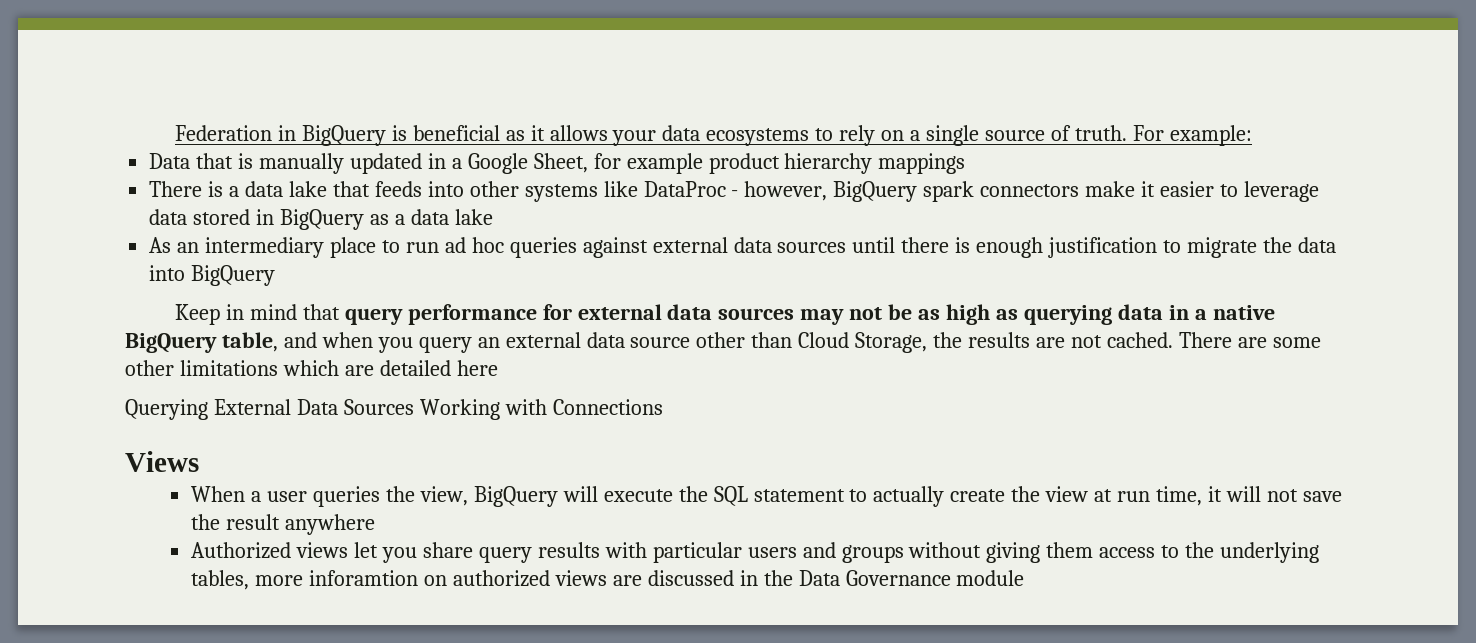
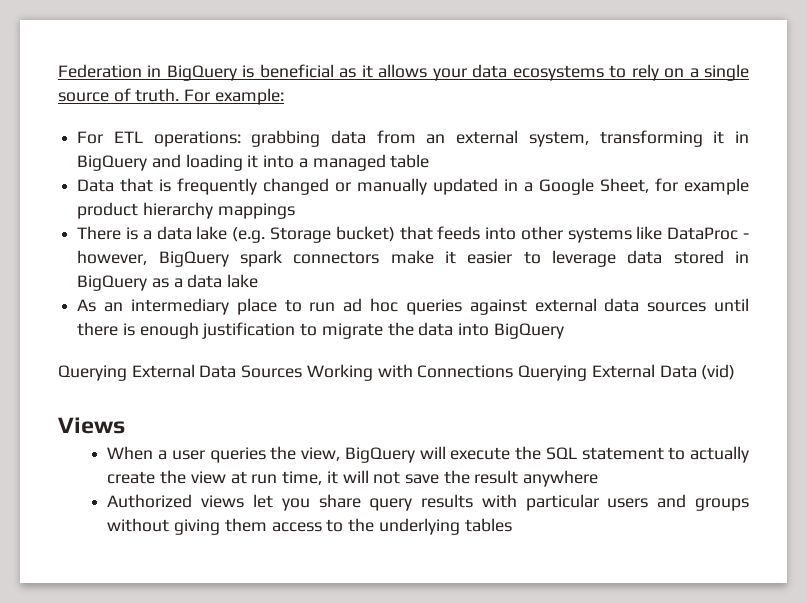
+ For ETL operations: grabbing data from an external system, transforming it in BigQuery and loading it into a managed table
- Data that is manually updated in a Google Sheet, for example product hierarchy mappings
+ Data that is frequently changed or manually updated in a Google Sheet, for example product hierarchy mappings
- There is a data lake that feeds into other systems like DataProc - however, BigQuery spark connectors make it easier to leverage data stored in BigQuery as a data lake
+ There is a data lake (e.g. Storage bucket) that feeds into other systems like DataProc - however, BigQuery spark connectors make it easier to leverage data stored in BigQuery as a data lake
- Keep in mind that query performance for external data sources may not be as high as querying data in a native BigQuery table, and when you query an external data source other than Cloud Storage, the results are not cached. There are some other limitations which are detailed here
- Querying External Data Sources Working with Connections
+ Querying External Data Sources Working with Connections Querying External Data (vid)
- Authorized views let you share query results with particular users and groups without giving them access to the underlying tables, more inforamtion on authorized views are discussed in the Data Governance module
+ Authorized views let you share query results with particular users and groups without giving them access to the underlying tables

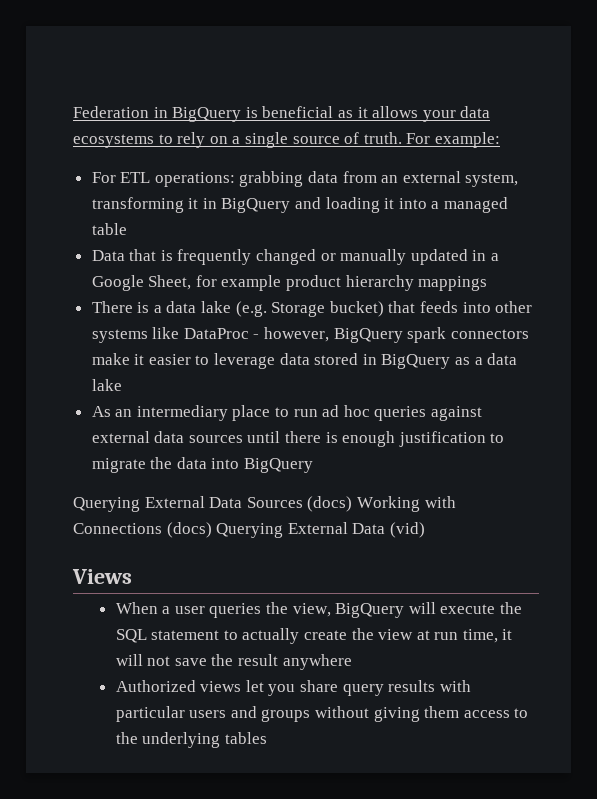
- Querying External Data Sources Working with Connections Querying External Data (vid)
+ Querying External Data Sources (docs) Working with Connections (docs) Querying External Data (vid)

